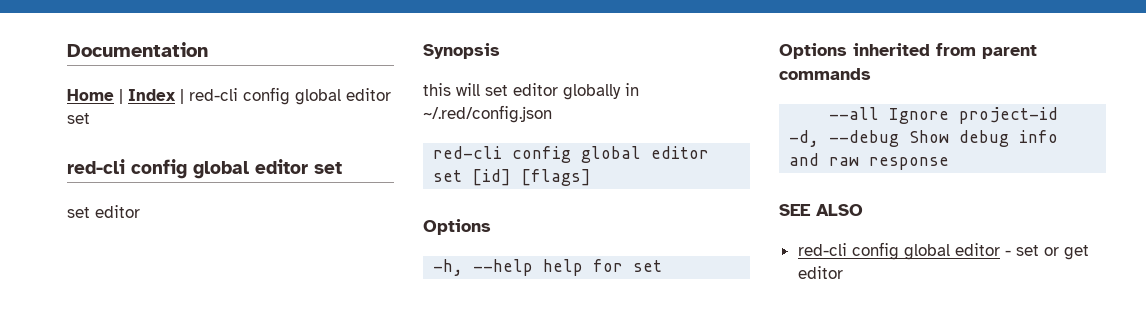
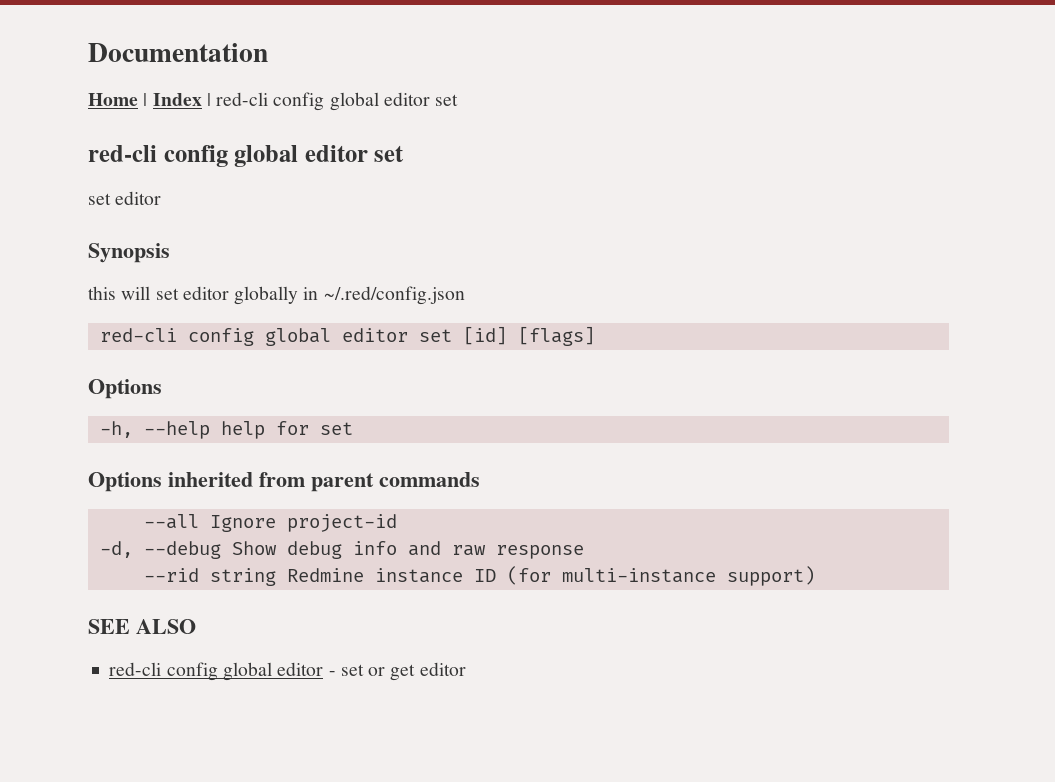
+ --rid string Redmine instance ID (for multi-instance support)

